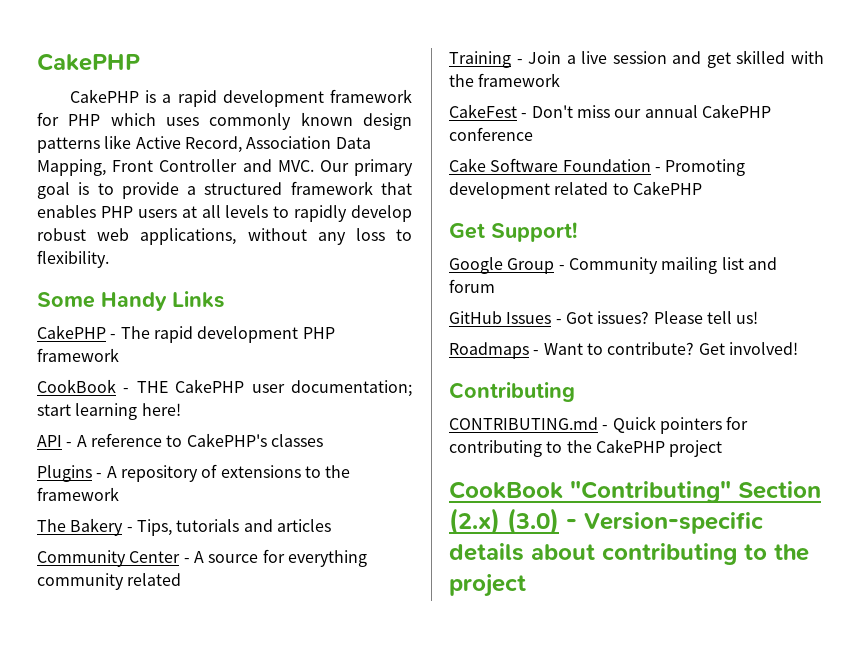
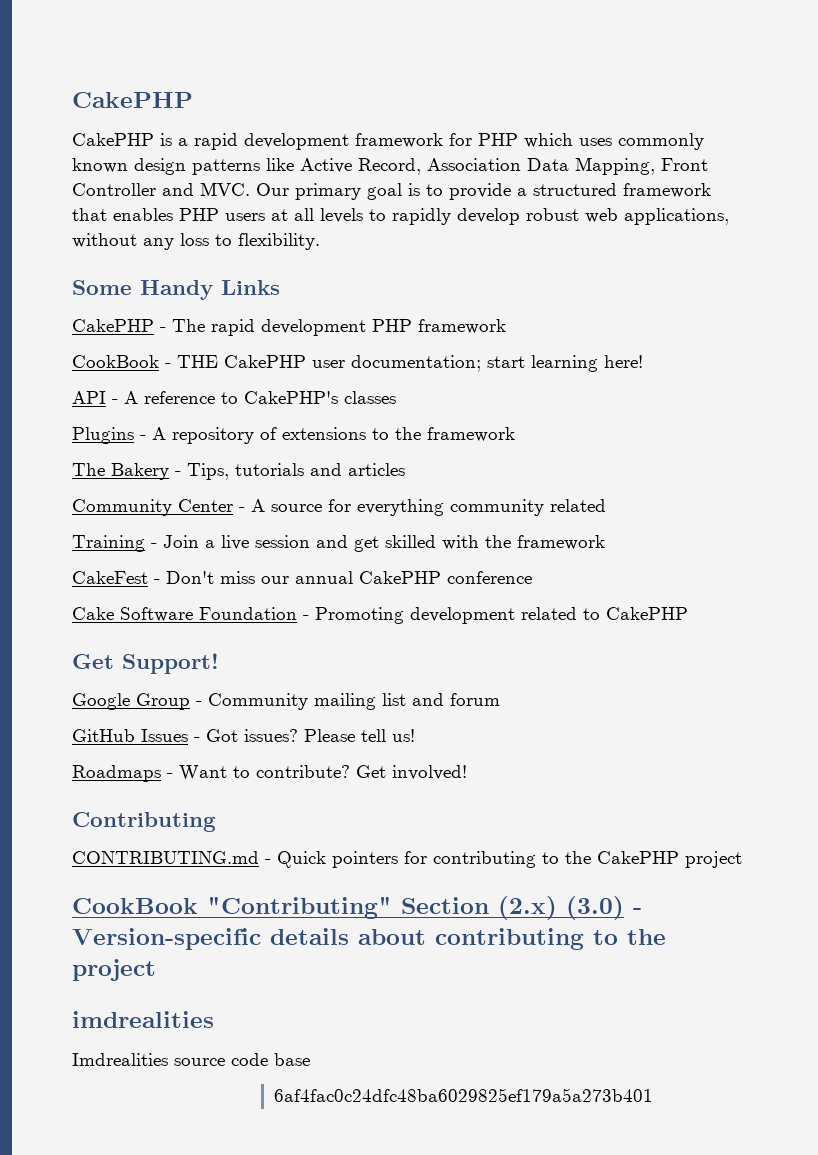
+ imdrealities
+ Imdrealities source code base
+ 6af4fac0c24dfc48ba6029825ef179a5a273b401

